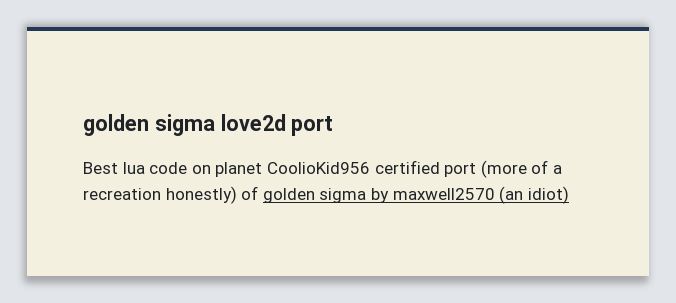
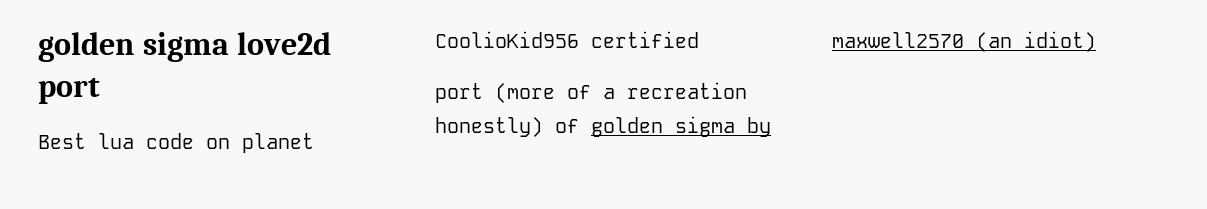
- Best lua code on planet CoolioKid956 certified port (more of a recreation honestly) of golden sigma by maxwell2570 (an idiot)
+ Best lua code on planet CoolioKid956 certified
+ port (more of a recreation honestly) of golden sigma by maxwell2570 (an idiot)

